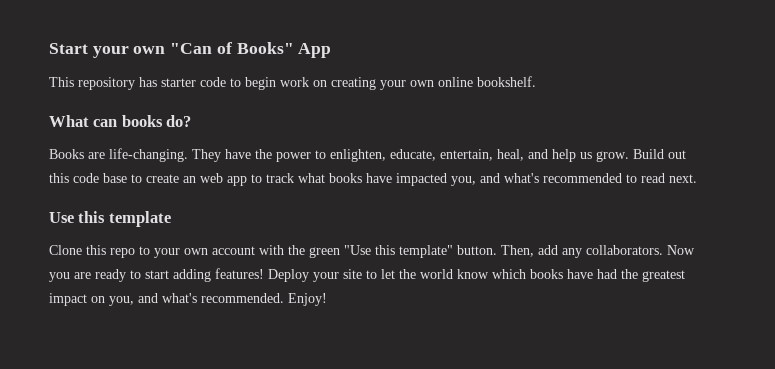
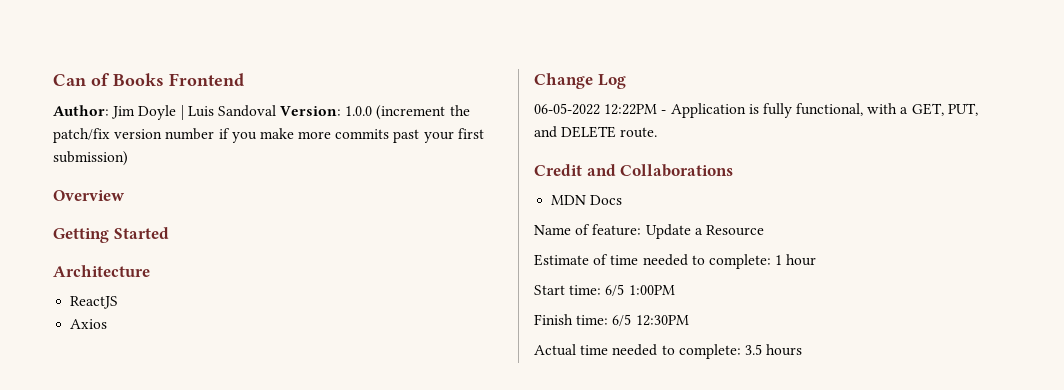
- Start your own "Can of Books" App
- This repository has starter code to begin work on creating your own online bookshelf.
- What can books do?
- Books are life-changing. They have the power to enlighten, educate, entertain, heal, and help us grow. Build out this code base to create an web app to track what books have impacted you, and what's recommended to read next.
- Use this template
- Clone this repo to your own account with the green "Use this template" button. Then, add any collaborators. Now you are ready to start adding features! Deploy your site to let the world know which books have had the greatest impact on you, and what's recommended. Enjoy!
+ Can of Books Frontend
+ Author: Jim Doyle | Luis Sandoval Version: 1.0.0 (increment the patch/fix version number if you make more commits past your first submission)
+ Overview
+ Getting Started
+ Architecture
+ ReactJS
+ Axios
+ Change Log
+ 06-05-2022 12:22PM - Application is fully functional, with a GET, PUT, and DELETE route.
+ Credit and Collaborations
+ MDN Docs
+ Name of feature: Update a Resource
+ Estimate of time needed to complete: 1 hour
+ Start time: 6/5 1:00PM
+ Finish time: 6/5 12:30PM
+ Actual time needed to complete: 3.5 hours

